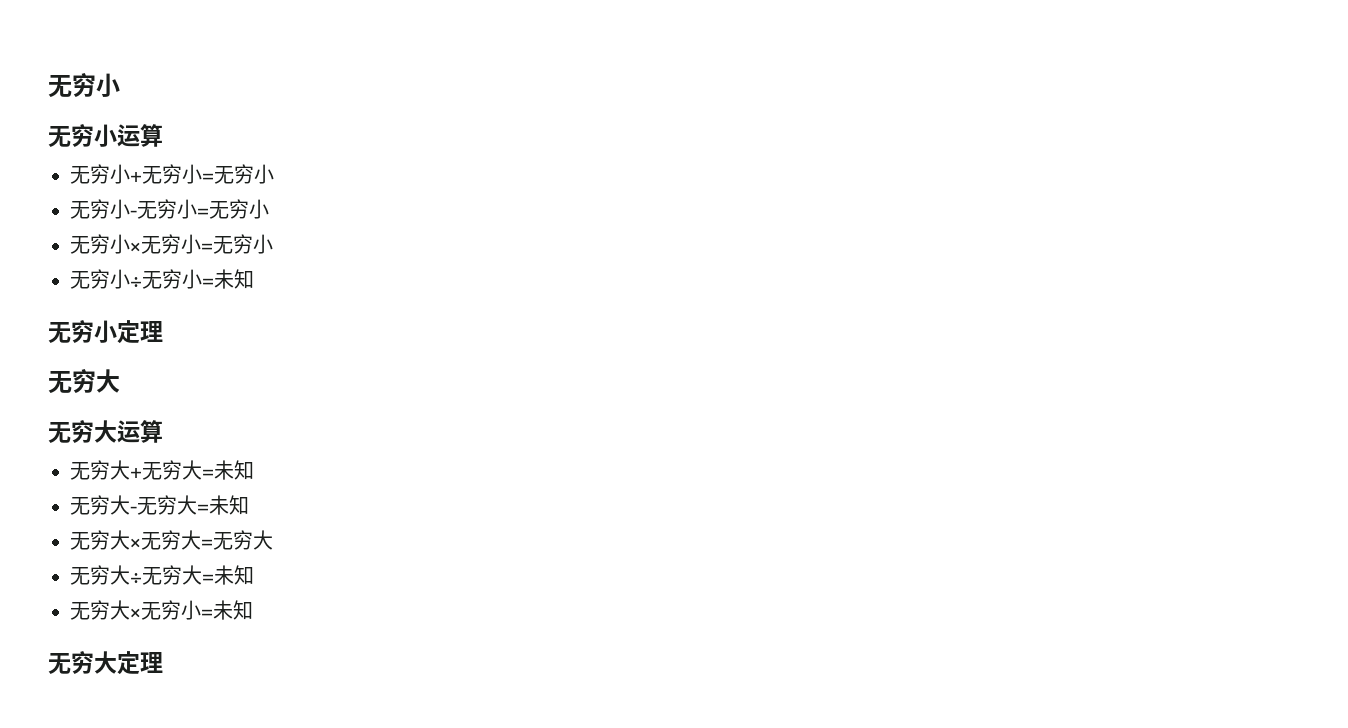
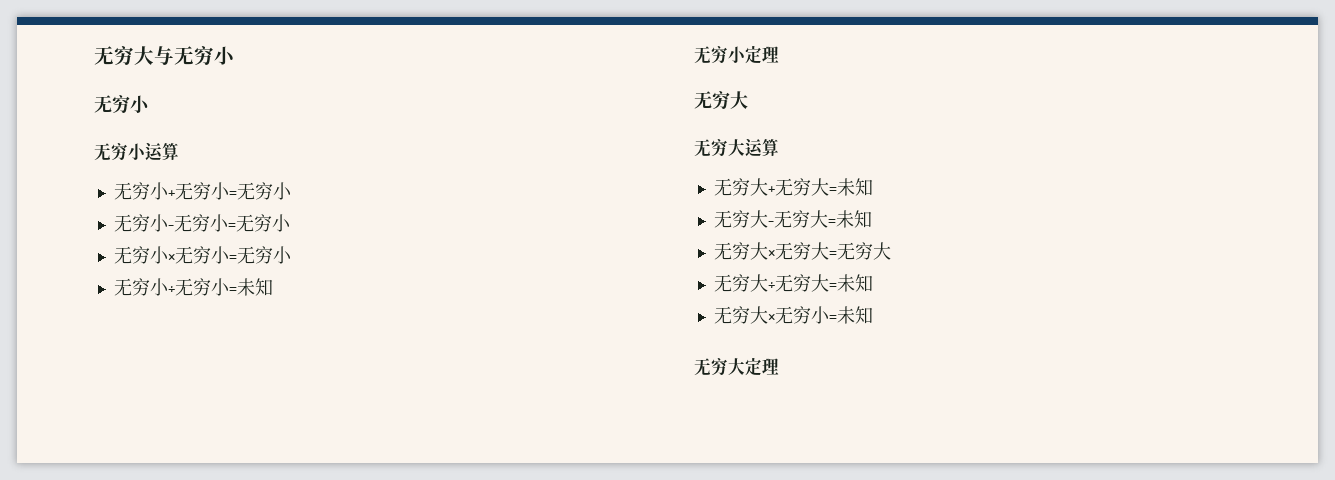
+ 无穷大与无穷小

